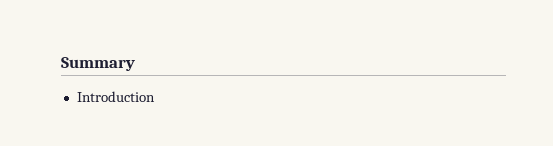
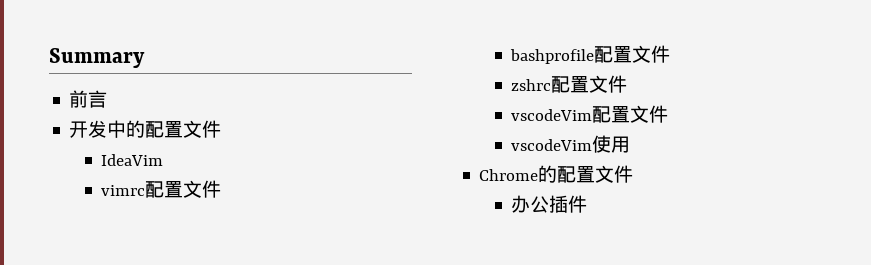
- Introduction
+ 前言
+ 开发中的配置文件
+ IdeaVim
+ vimrc配置文件
+ bashprofile配置文件
+ zshrc配置文件
+ vscodeVim配置文件
+ vscodeVim使用
+ Chrome的配置文件
+ 办公插件

